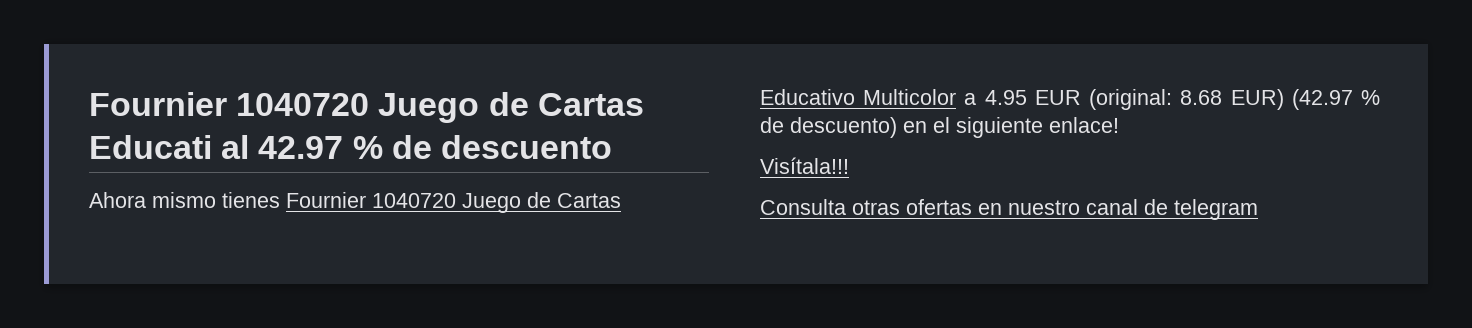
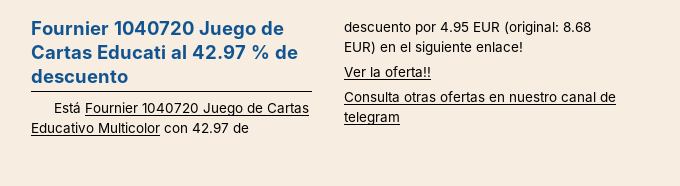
- Ahora mismo tienes Fournier 1040720 Juego de Cartas Educativo Multicolor a 4.95 EUR (original: 8.68 EUR) (42.97 % de descuento) en el siguiente enlace!
+ Está Fournier 1040720 Juego de Cartas Educativo Multicolor con 42.97 de descuento por 4.95 EUR (original: 8.68 EUR) en el siguiente enlace!
- Visítala!!!
+ Ver la oferta!!

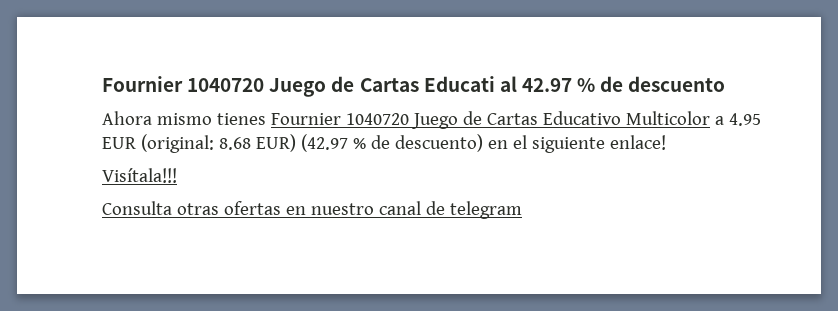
- Está Fournier 1040720 Juego de Cartas Educativo Multicolor con 42.97 de descuento por 4.95 EUR (original: 8.68 EUR) en el siguiente enlace!
+ Ahora mismo tienes Fournier 1040720 Juego de Cartas Educativo Multicolor a 4.95 EUR (original: 8.68 EUR) (42.97 % de descuento) en el siguiente enlace!
- Ver la oferta!!
+ Visítala!!!

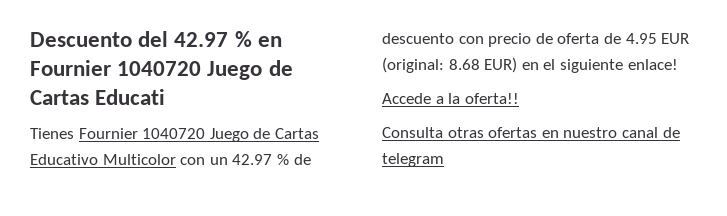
- Fournier 1040720 Juego de Cartas Educati al 42.97 % de descuento
- Ahora mismo tienes Fournier 1040720 Juego de Cartas Educativo Multicolor a 4.95 EUR (original: 8.68 EUR) (42.97 % de descuento) en el siguiente enlace!
+ Descuento del 42.97 % en Fournier 1040720 Juego de Cartas Educati
+ Tienes Fournier 1040720 Juego de Cartas Educativo Multicolor con un 42.97 % de descuento con precio de oferta de 4.95 EUR (original: 8.68 EUR) en el siguiente enlace!
- Visítala!!!
+ Accede a la oferta!!

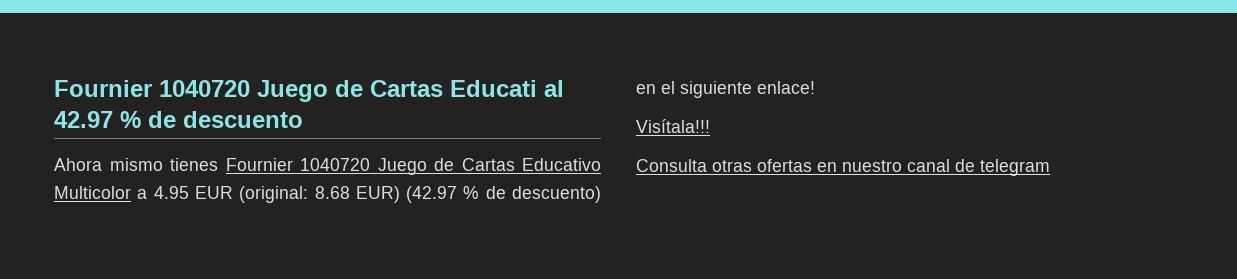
- Descuento del 42.97 % en Fournier 1040720 Juego de Cartas Educati
- Tienes Fournier 1040720 Juego de Cartas Educativo Multicolor con un 42.97 % de descuento con precio de oferta de 4.95 EUR (original: 8.68 EUR) en el siguiente enlace!
+ Fournier 1040720 Juego de Cartas Educati al 42.97 % de descuento
+ Ahora mismo tienes Fournier 1040720 Juego de Cartas Educativo Multicolor a 4.95 EUR (original: 8.68 EUR) (42.97 % de descuento) en el siguiente enlace!
- Accede a la oferta!!
+ Visítala!!!

